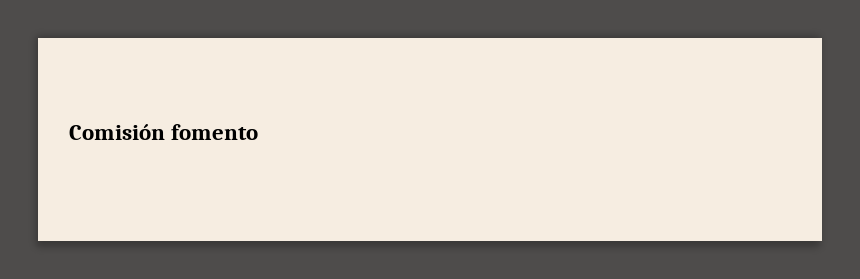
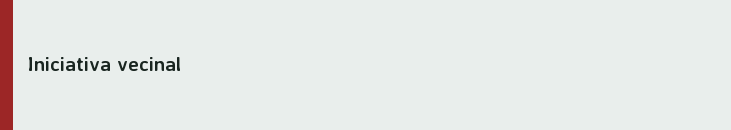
- Comisión fomento
+ Iniciativa vecinal

